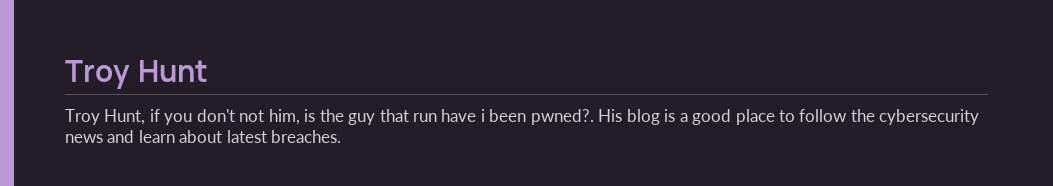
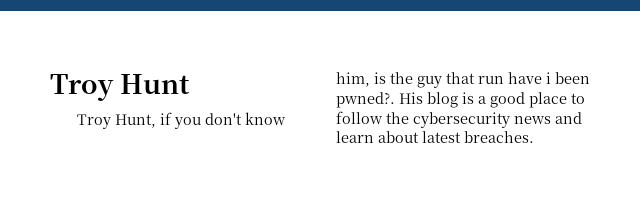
- Troy Hunt, if you don't not him, is the guy that run have i been pwned?.
+ Troy Hunt, if you don't know him, is the guy that run have i been pwned?.

